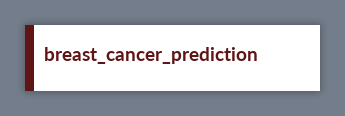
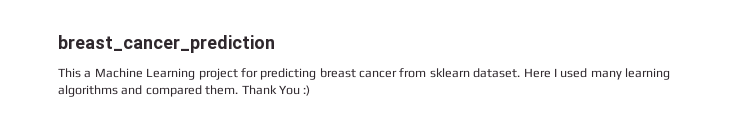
+ This a Machine Learning project for predicting breast cancer from sklearn dataset. Here I used many learning algorithms and compared them. Thank You :)

